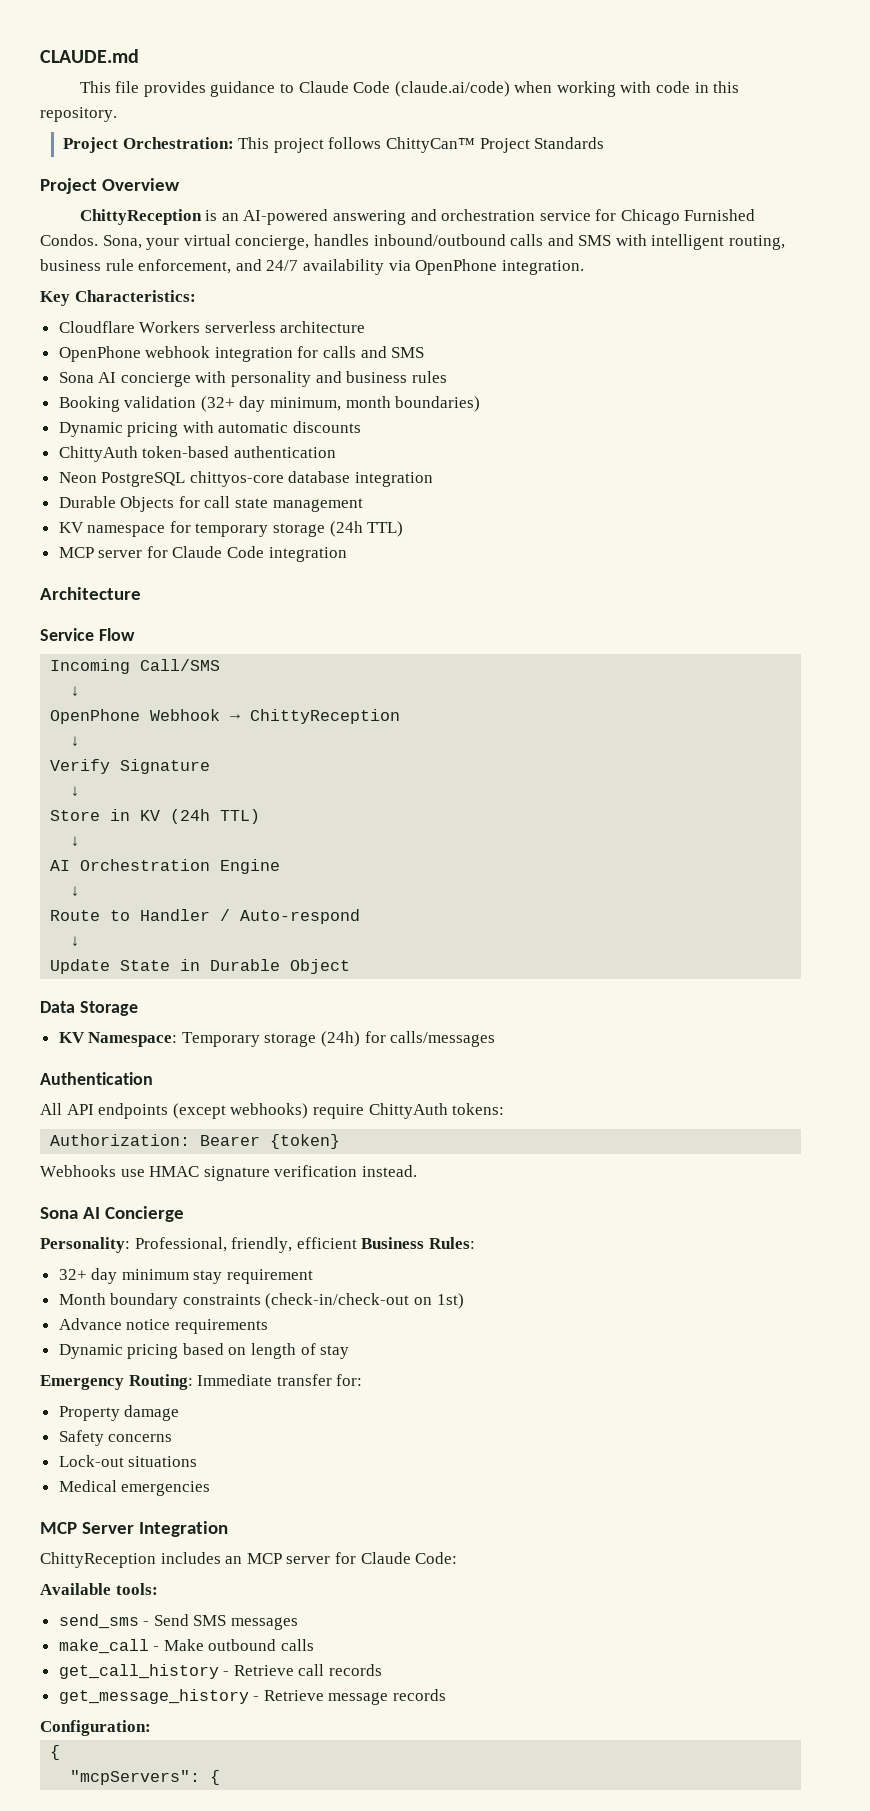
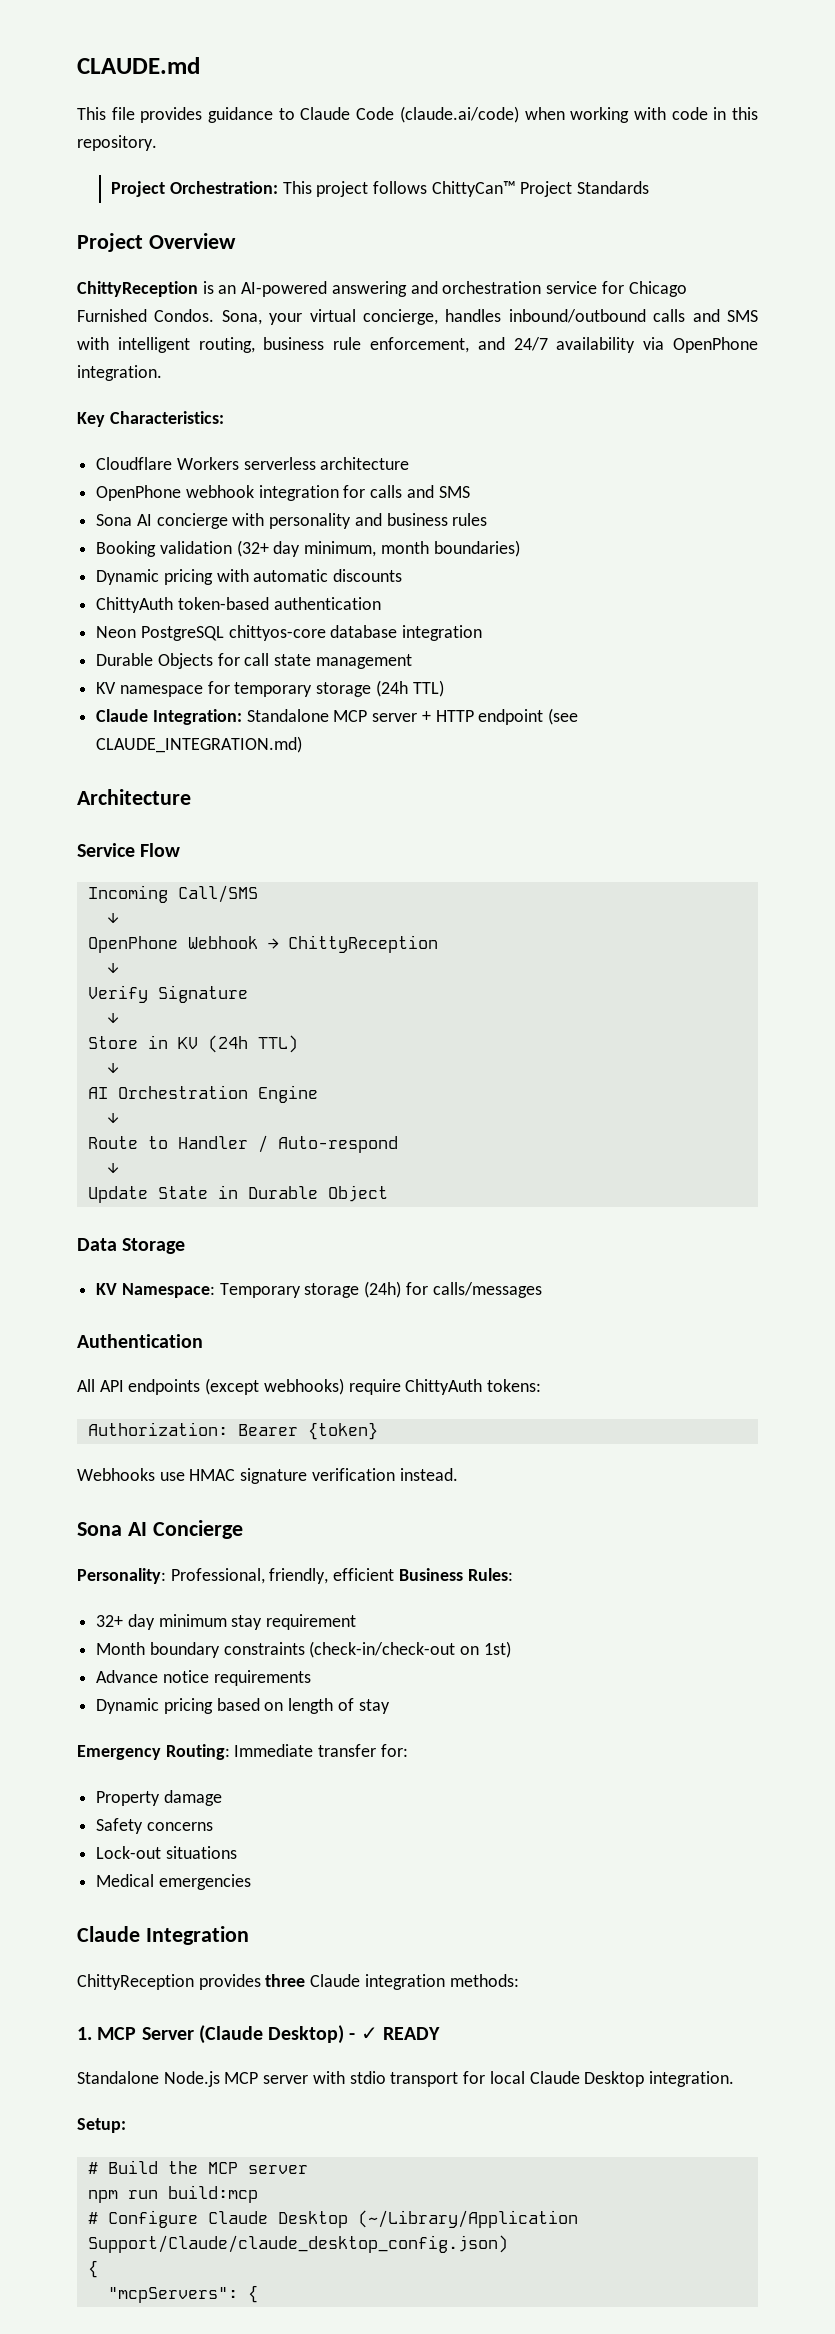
- MCP server for Claude Code integration
+ Claude Integration: Standalone MCP server + HTTP endpoint (see CLAUDE_INTEGRATION.md)
- MCP Server Integration
+ Claude Integration
- ChittyReception includes an MCP server for Claude Code:
- Available tools:
- send_sms - Send SMS messages
- make_call - Make outbound calls
- get_call_history - Retrieve call records
- get_message_history - Retrieve message records
- Configuration:
+ ChittyReception provides three Claude integration methods:
+ 1. MCP Server (Claude Desktop) - ✓ READY
+ Standalone Node.js MCP server with stdio transport for local Claude Desktop integration.
+ Setup:
+ # Build the MCP server
+ npm run build:mcp
+ # Configure Claude Desktop (~/Library/Application Support/Claude/claude_desktop_config.json)

